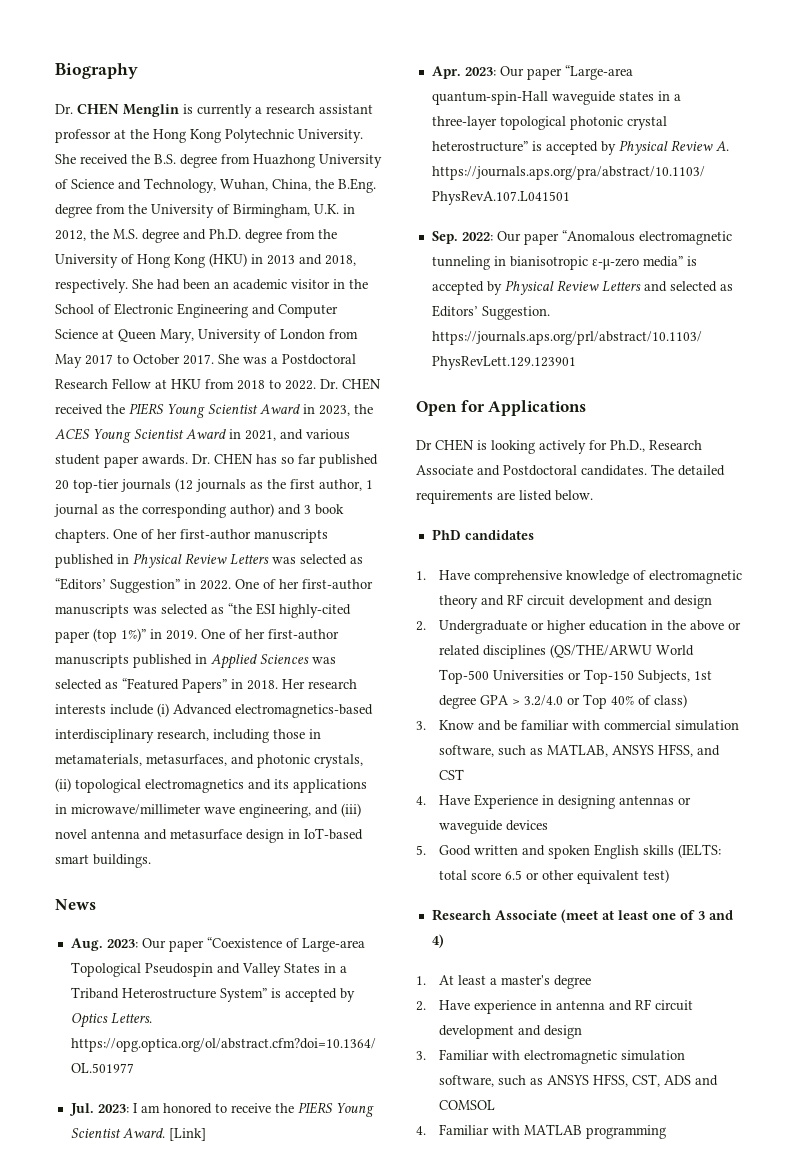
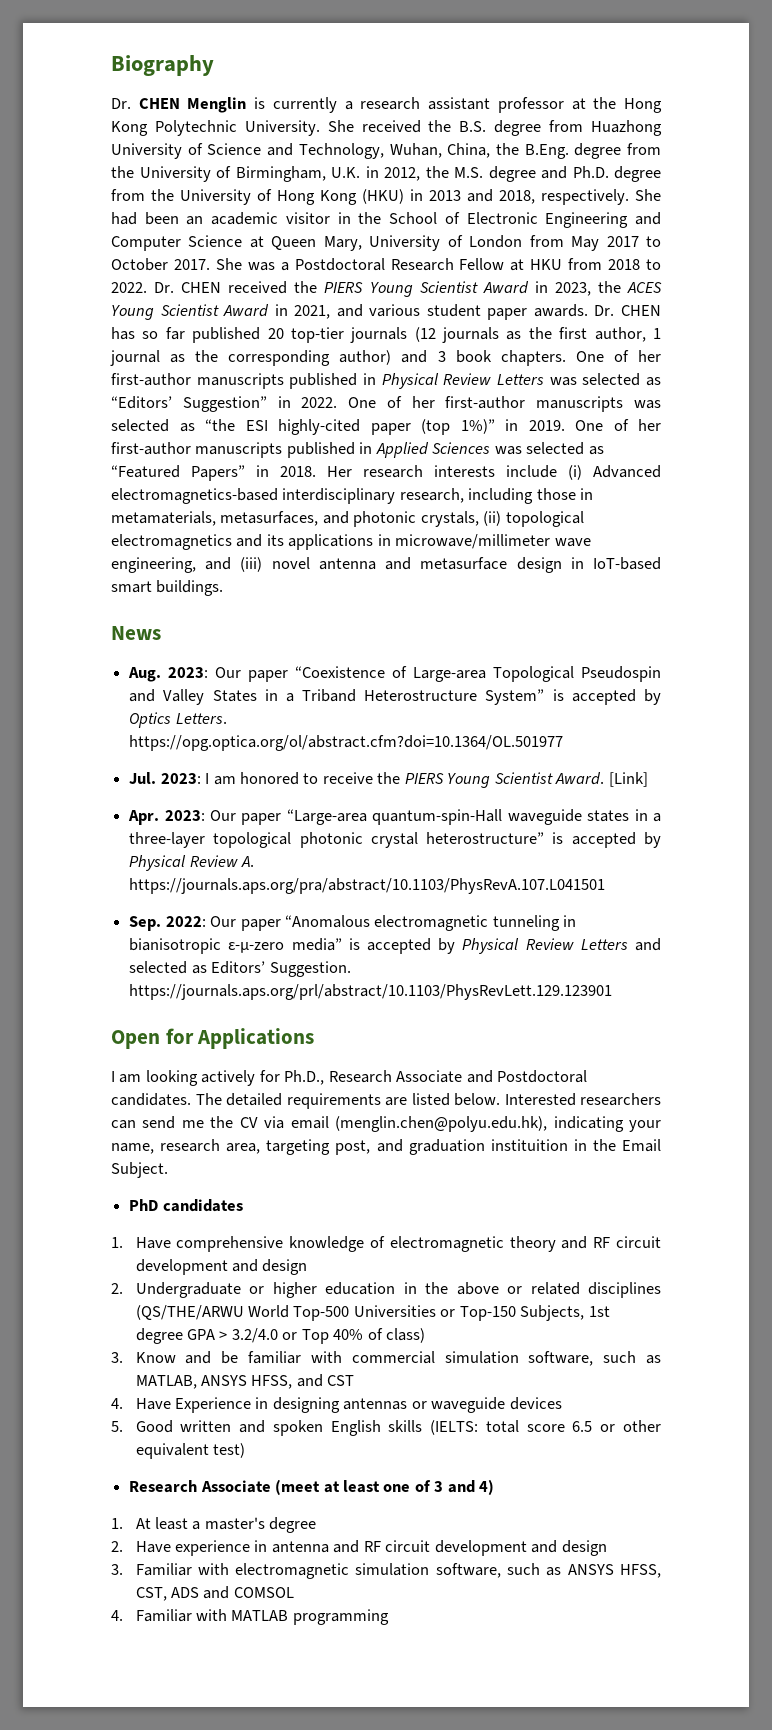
- Dr CHEN is looking actively for Ph.D., Research Associate and Postdoctoral candidates.
+ I am looking actively for Ph.D., Research Associate and Postdoctoral candidates.
+ Interested researchers can send me the CV via email (menglin.chen@polyu.edu.hk), indicating your name, research area, targeting post, and graduation instituition in the Email Subject.

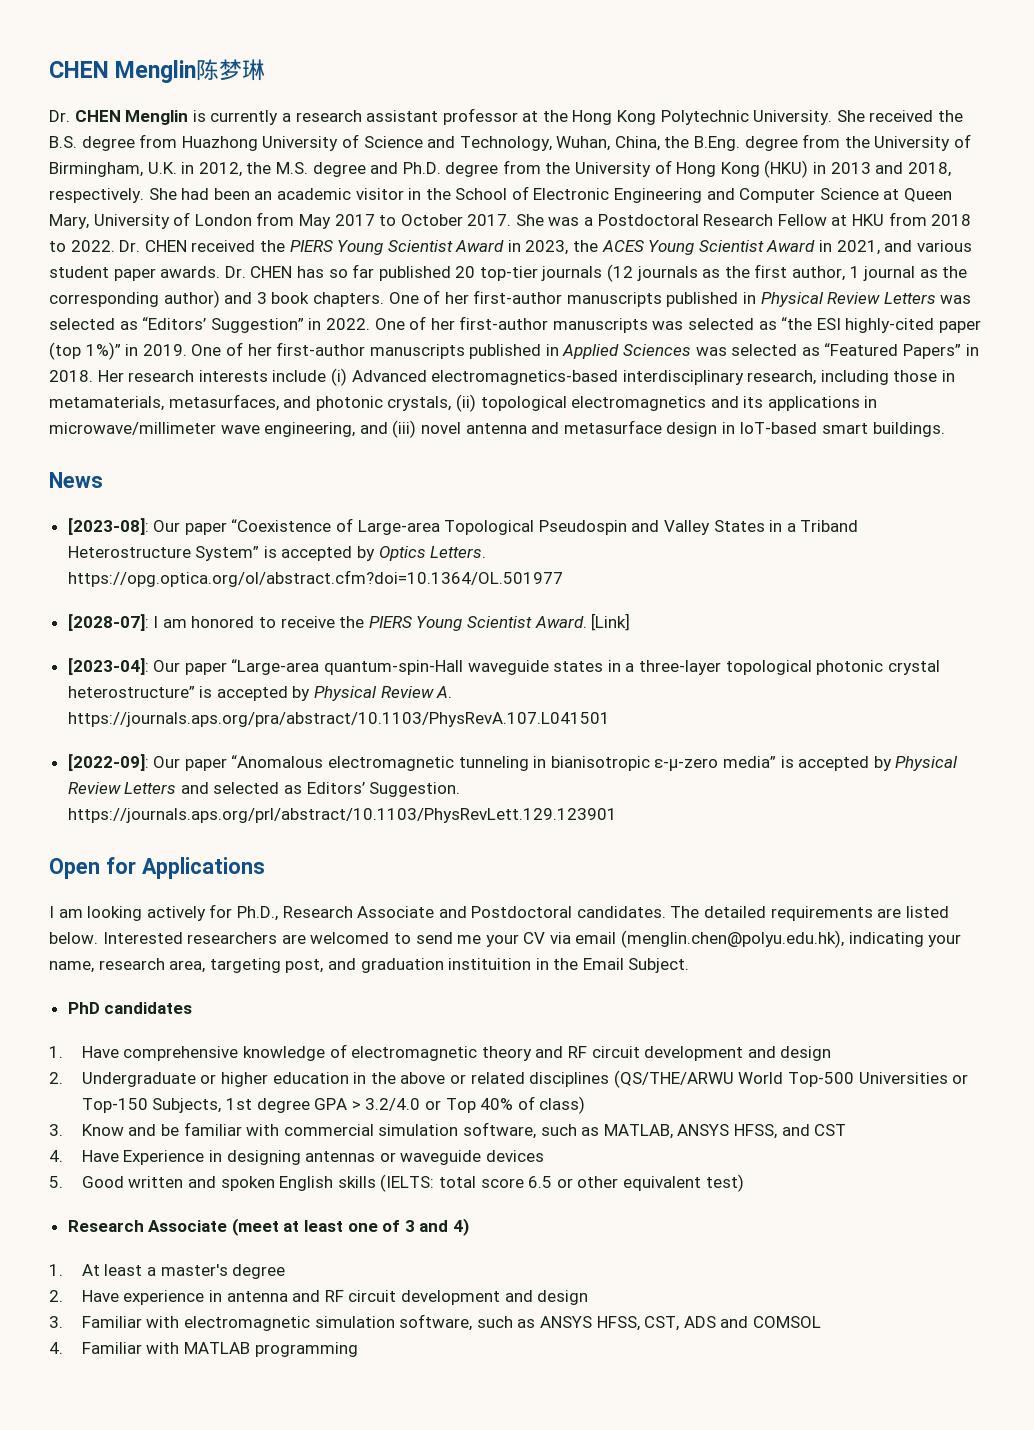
- Biography
+ CHEN Menglin陈梦琳
- Aug. 2023: Our paper “Coexistence of Large-area Topological Pseudospin and Valley States in a Triband Heterostructure System” is accepted by Optics Letters. https://opg.optica.org/ol/abstract.cfm?doi=10.1364/OL.501977
+ [2023-08]: Our paper “Coexistence of Large-area Topological Pseudospin and Valley States in a Triband Heterostructure System” is accepted by Optics Letters. https://opg.optica.org/ol/abstract.cfm?doi=10.1364/OL.501977
- Jul. 2023: I am honored to receive the PIERS Young Scientist Award.
+ [2028-07]: I am honored to receive the PIERS Young Scientist Award.
- Apr. 2023: Our paper “Large-area quantum-spin-Hall waveguide states in a three-layer topological photonic crystal heterostructure” is accepted by Physical Review A. https://journals.aps.org/pra/abstract/10.1103/PhysRevA.107.L041501
+ [2023-04]: Our paper “Large-area quantum-spin-Hall waveguide states in a three-layer topological photonic crystal heterostructure” is accepted by Physical Review A. https://journals.aps.org/pra/abstract/10.1103/PhysRevA.107.L041501
- Sep. 2022: Our paper “Anomalous electromagnetic tunneling in bianisotropic ε-μ-zero media” is accepted by Physical Review Letters and selected as Editors’ Suggestion. https://journals.aps.org/prl/abstract/10.1103/PhysRevLett.129.123901
+ [2022-09]: Our paper “Anomalous electromagnetic tunneling in bianisotropic ε-μ-zero media” is accepted by Physical Review Letters and selected as Editors’ Suggestion. https://journals.aps.org/prl/abstract/10.1103/PhysRevLett.129.123901
- Interested researchers can send me the CV via email (menglin.chen@polyu.edu.hk), indicating your name, research area, targeting post, and graduation instituition in the Email Subject.
+ Interested researchers are welcomed to send me your CV via email (menglin.chen@polyu.edu.hk), indicating your name, research area, targeting post, and graduation instituition in the Email Subject.

